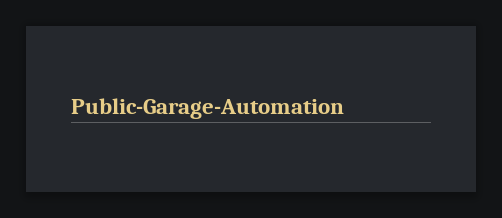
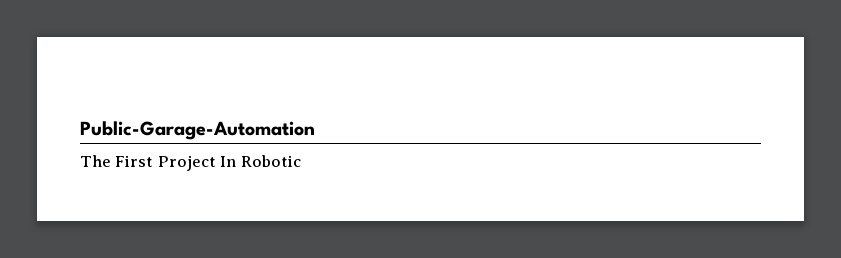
+ The First Project In Robotic

